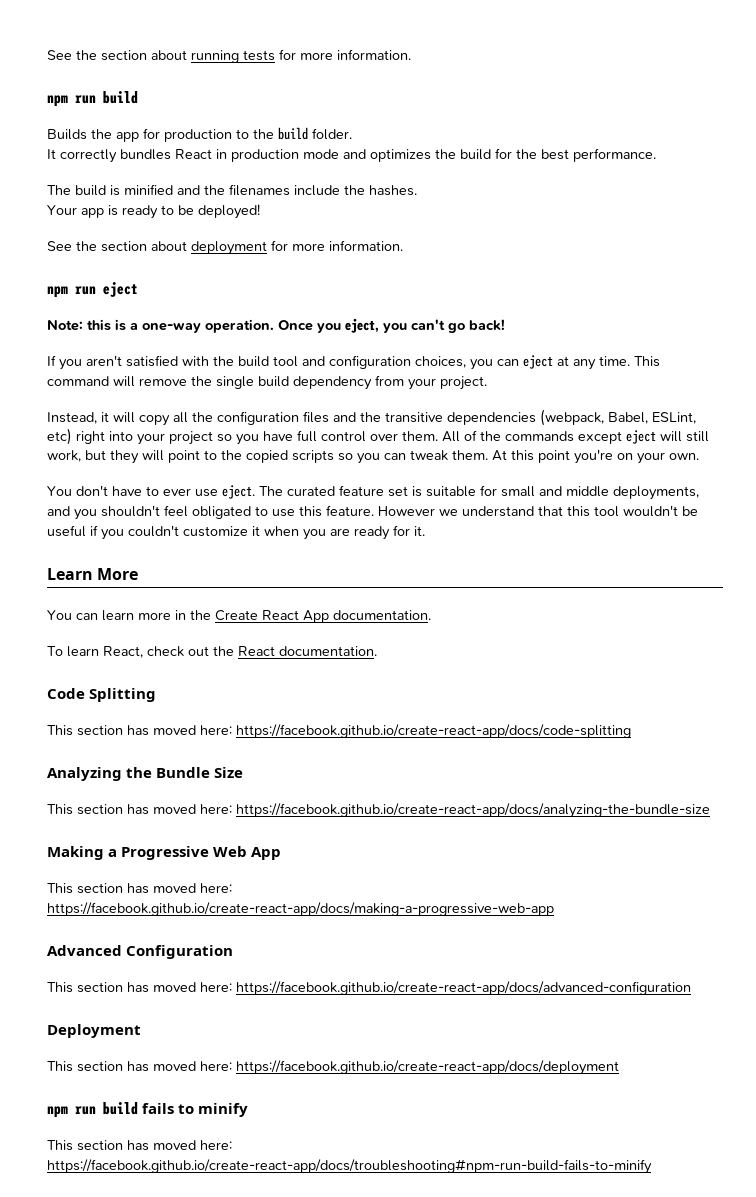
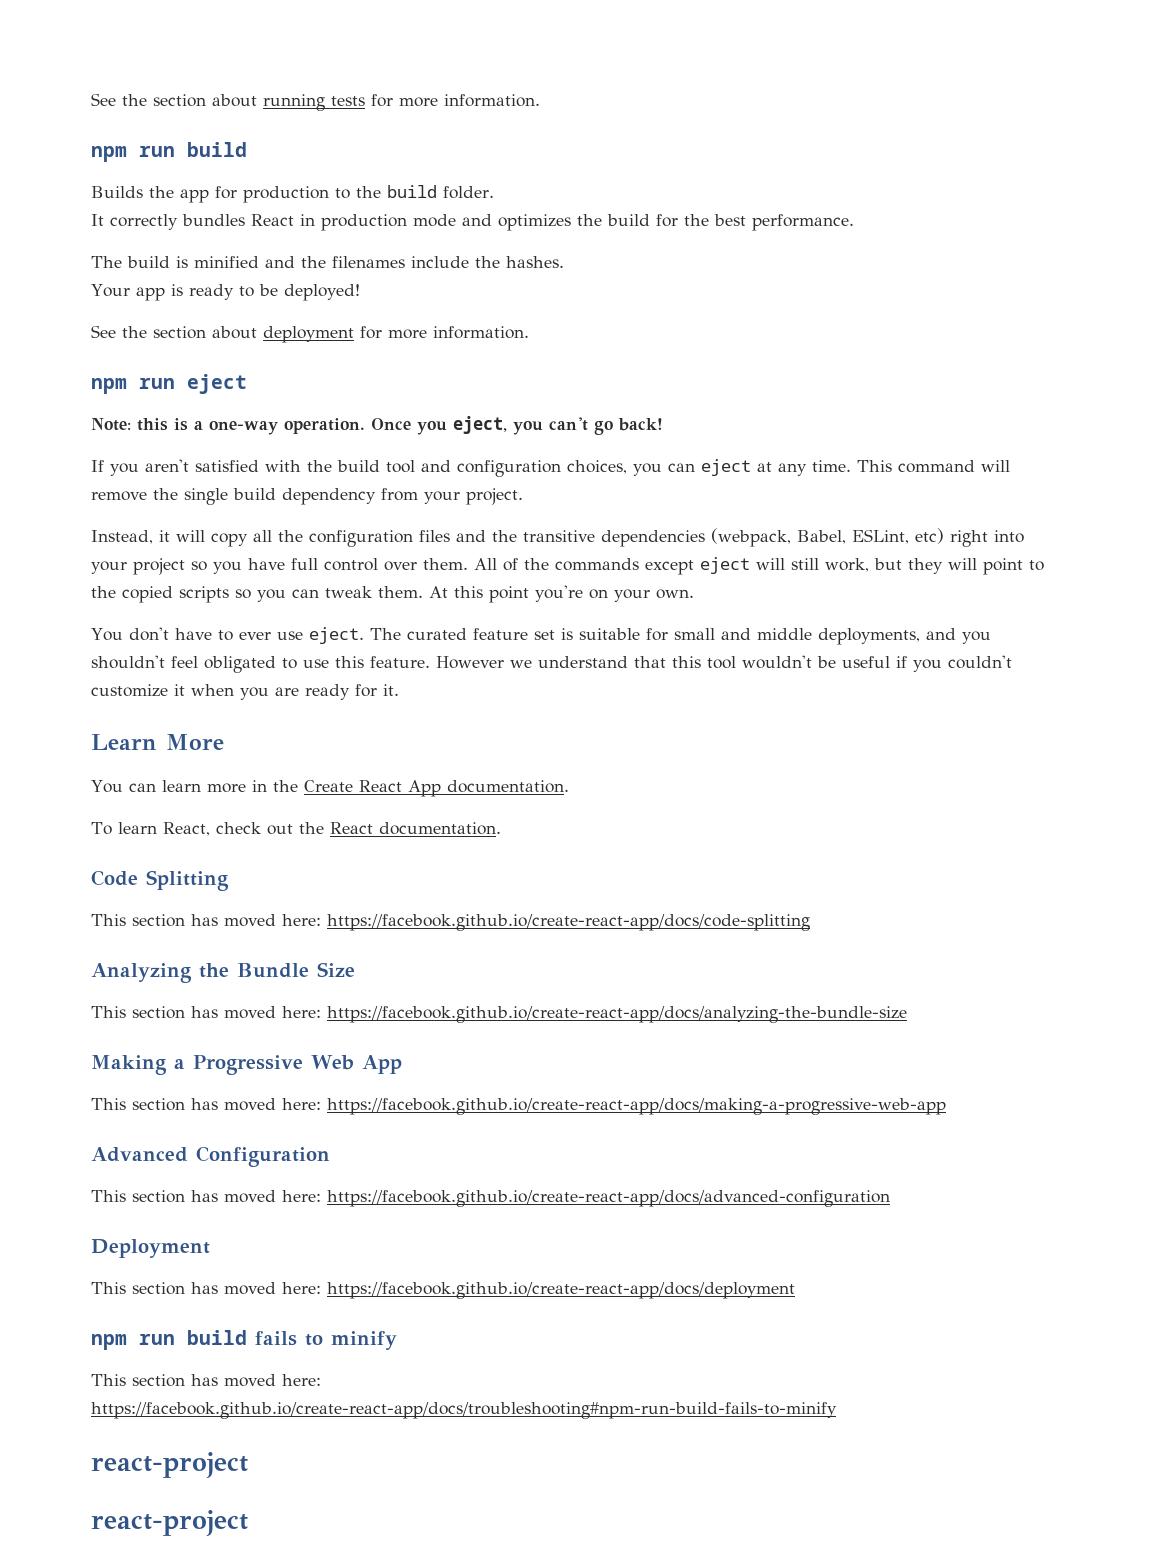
  This section has moved here: https://facebook.github.io/create-react-app/docs/troubleshooting#npm-run-build-fails-to-minify
+ react-project
+ react-project

